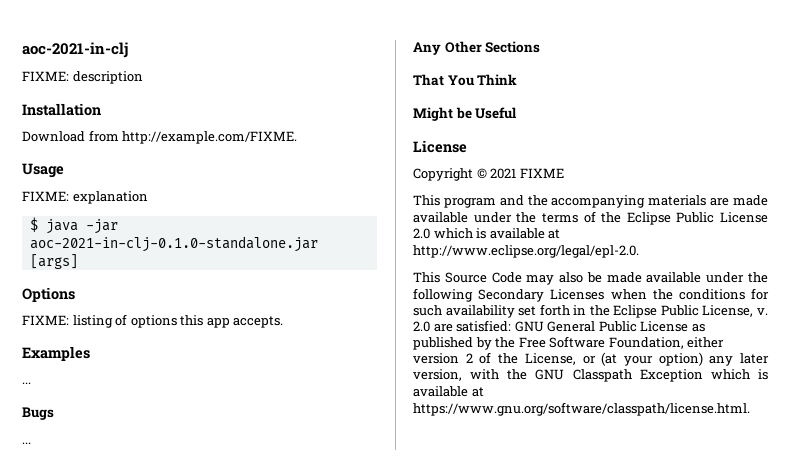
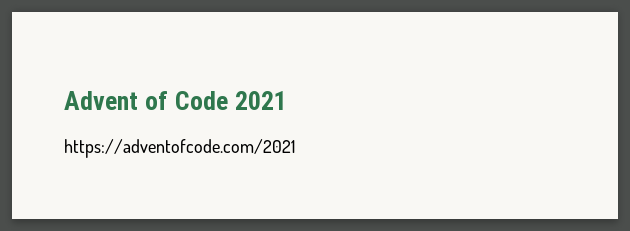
- aoc-2021-in-clj
- FIXME: description
- Installation
- Download from http://example.com/FIXME.
- Usage
- FIXME: explanation
- $ java -jar aoc-2021-in-clj-0.1.0-standalone.jar [args]
- Options
- FIXME: listing of options this app accepts.
- Examples
- ...
- Bugs
- ...
- Any Other Sections
- That You Think
- Might be Useful
- License
- Copyright © 2021 FIXME
- This program and the accompanying materials are made available under the terms of the Eclipse Public License 2.0 which is available at http://www.eclipse.org/legal/epl-2.0.
- This Source Code may also be made available under the following Secondary Licenses when the conditions for such availability set forth in the Eclipse Public License, v. 2.0 are satisfied: GNU General Public License as published by the Free Software Foundation, either version 2 of the License, or (at your option) any later version, with the GNU Classpath Exception which is available at https://www.gnu.org/software/classpath/license.html.
+ Advent of Code 2021
+ https://adventofcode.com/2021

